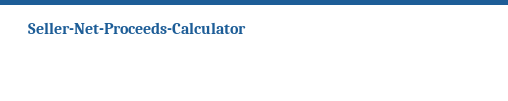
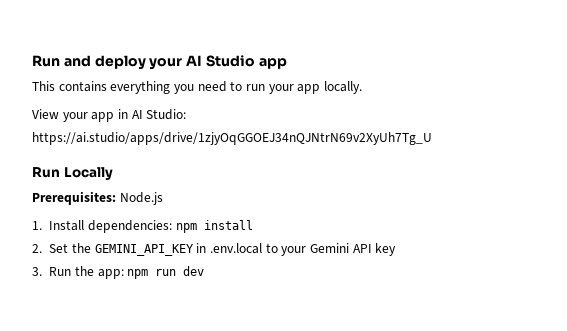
- Seller-Net-Proceeds-Calculator
+ Run and deploy your AI Studio app
+ This contains everything you need to run your app locally.
+ View your app in AI Studio: https://ai.studio/apps/drive/1zjyOqGGOEJ34nQJNtrN69v2XyUh7Tg_U
+ Run Locally
+ Prerequisites: Node.js
+ 1. Install dependencies: npm install
+ 2. Set the GEMINI_API_KEY in .env.local to your Gemini API key
+ 3. Run the app: npm run dev

